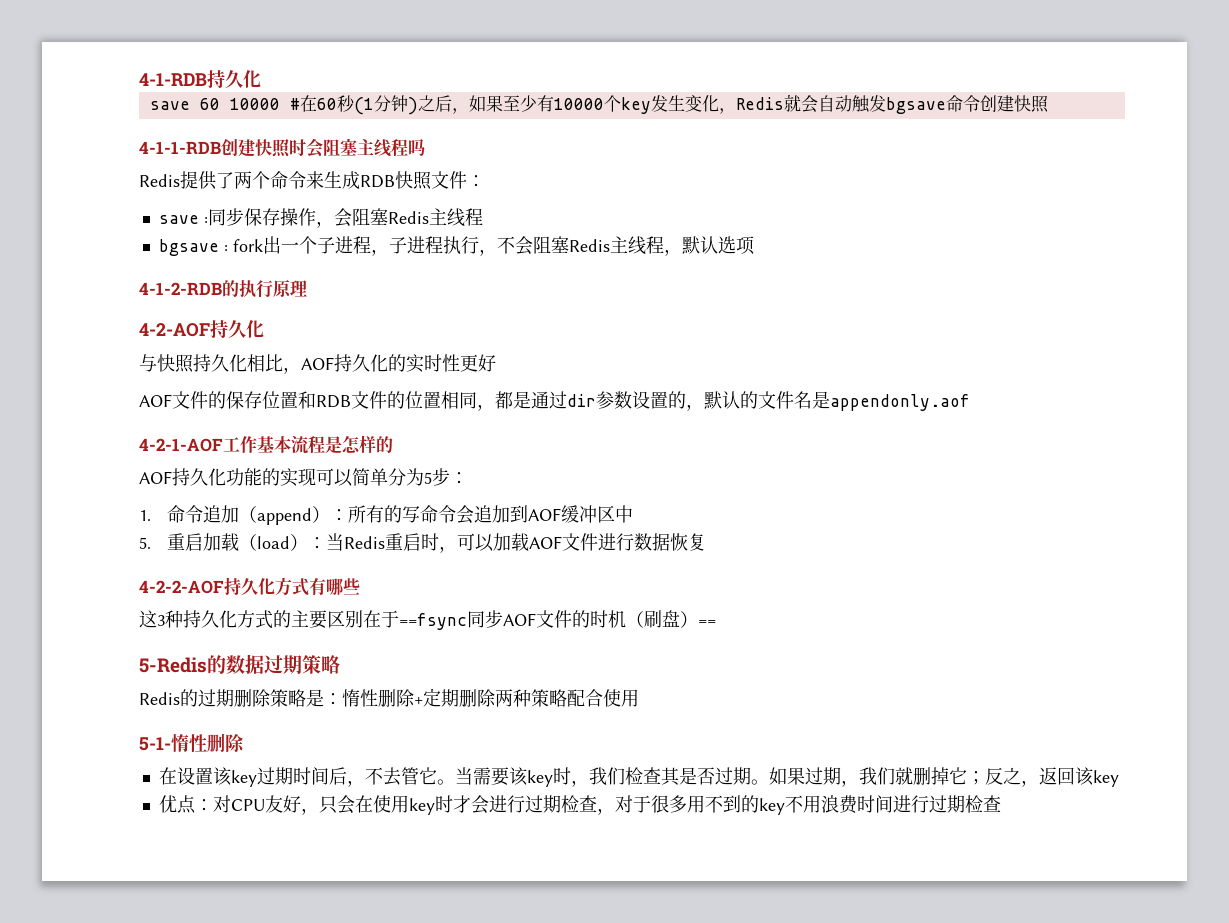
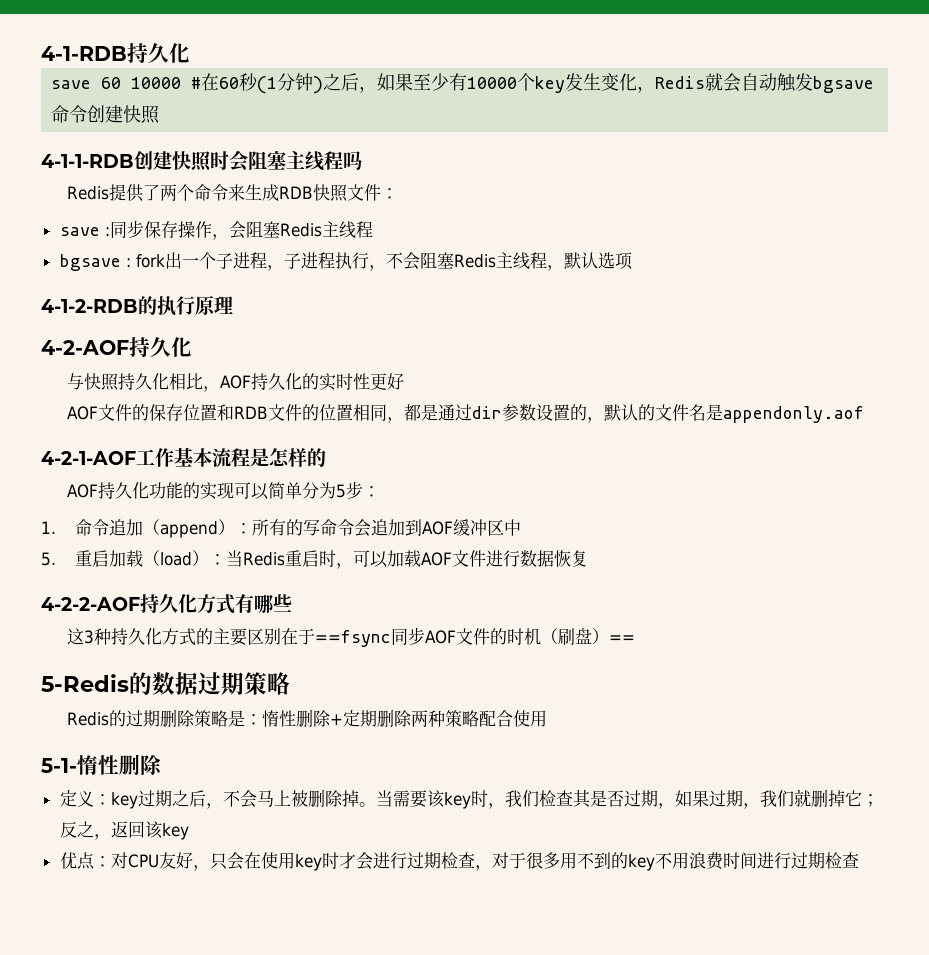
- 在设置该key过期时间后，不去管它。
+ 定义：key过期之后，不会马上被删除掉。
- 当需要该key时，我们检查其是否过期。如果过期，我们就删掉它；反之，返回该key
+ 当需要该key时，我们检查其是否过期，如果过期，我们就删掉它；反之，返回该key

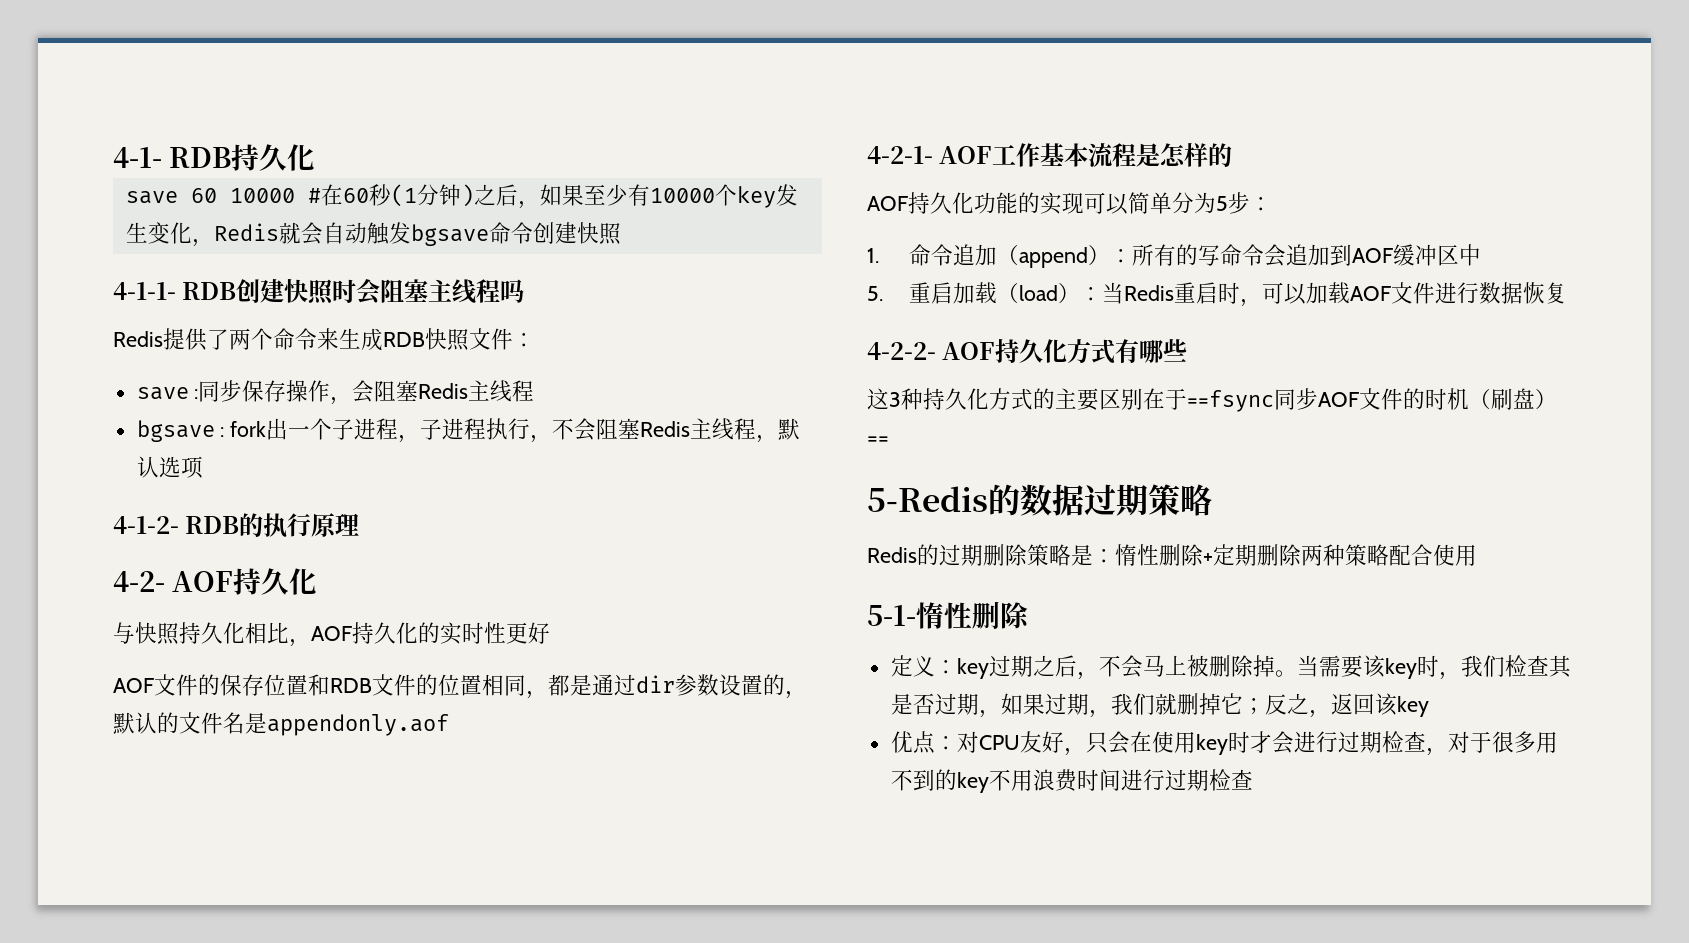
- 4-1-RDB持久化
+ 4-1- RDB持久化
- 4-1-1-RDB创建快照时会阻塞主线程吗
+ 4-1-1- RDB创建快照时会阻塞主线程吗
- 4-1-2-RDB的执行原理
+ 4-1-2- RDB的执行原理
- 4-2-AOF持久化
+ 4-2- AOF持久化
- 4-2-1-AOF工作基本流程是怎样的
+ 4-2-1- AOF工作基本流程是怎样的
- 4-2-2-AOF持久化方式有哪些
+ 4-2-2- AOF持久化方式有哪些

